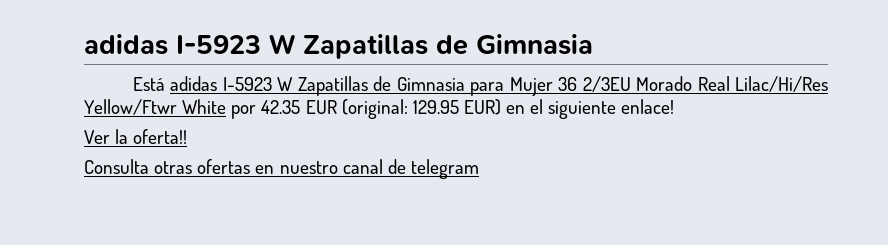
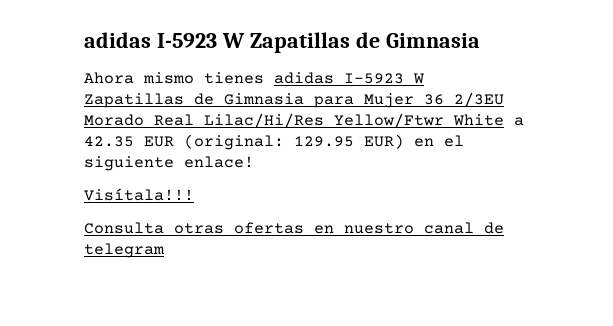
- Está adidas I-5923 W Zapatillas de Gimnasia para Mujer 36 2/3EU Morado Real Lilac/Hi/Res Yellow/Ftwr White por 42.35 EUR (original: 129.95 EUR) en el siguiente enlace!
+ Ahora mismo tienes adidas I-5923 W Zapatillas de Gimnasia para Mujer 36 2/3EU Morado Real Lilac/Hi/Res Yellow/Ftwr White a 42.35 EUR (original: 129.95 EUR) en el siguiente enlace!
- Ver la oferta!!
+ Visítala!!!

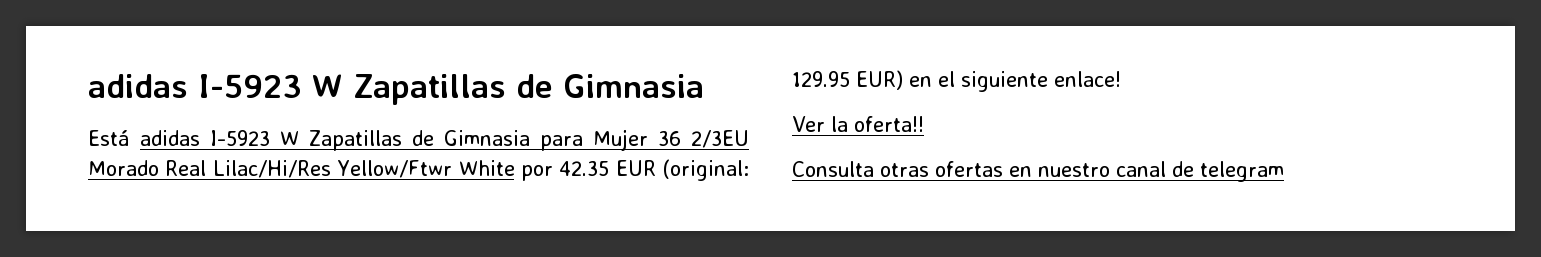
- Ahora mismo tienes adidas I-5923 W Zapatillas de Gimnasia para Mujer 36 2/3EU Morado Real Lilac/Hi/Res Yellow/Ftwr White a 42.35 EUR (original: 129.95 EUR) en el siguiente enlace!
+ Está adidas I-5923 W Zapatillas de Gimnasia para Mujer 36 2/3EU Morado Real Lilac/Hi/Res Yellow/Ftwr White por 42.35 EUR (original: 129.95 EUR) en el siguiente enlace!
- Visítala!!!
+ Ver la oferta!!

